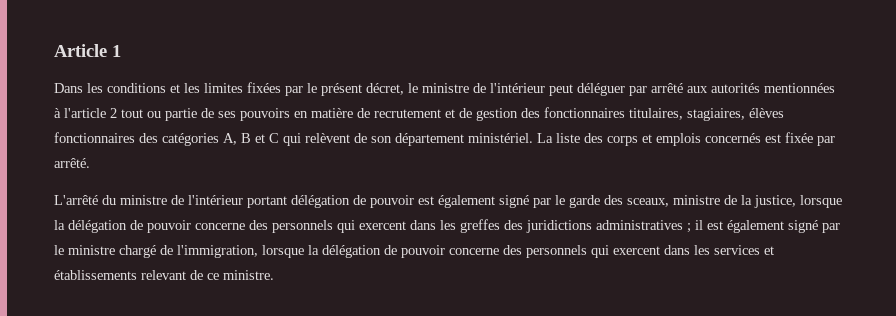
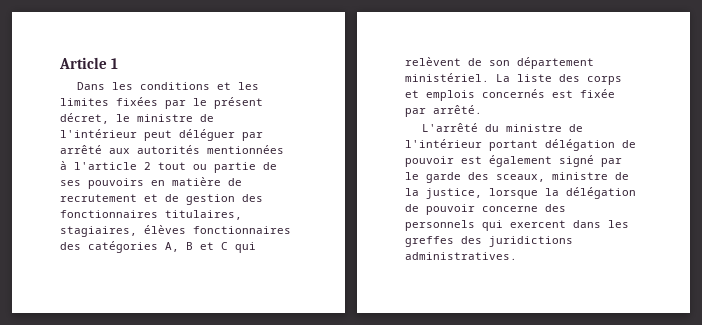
- L'arrêté du ministre de l'intérieur portant délégation de pouvoir est également signé par le garde des sceaux, ministre de la justice, lorsque la délégation de pouvoir concerne des personnels qui exercent dans les greffes des juridictions administratives ; il est également signé par le ministre chargé de l'immigration, lorsque la délégation de pouvoir concerne des personnels qui exercent dans les services et établissements relevant de ce ministre.
+ L'arrêté du ministre de l'intérieur portant délégation de pouvoir est également signé par le garde des sceaux, ministre de la justice, lorsque la délégation de pouvoir concerne des personnels qui exercent dans les greffes des juridictions administratives.

